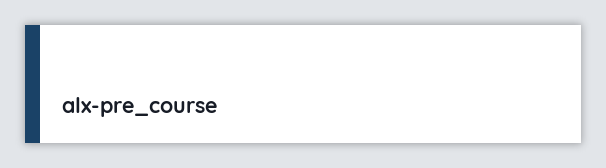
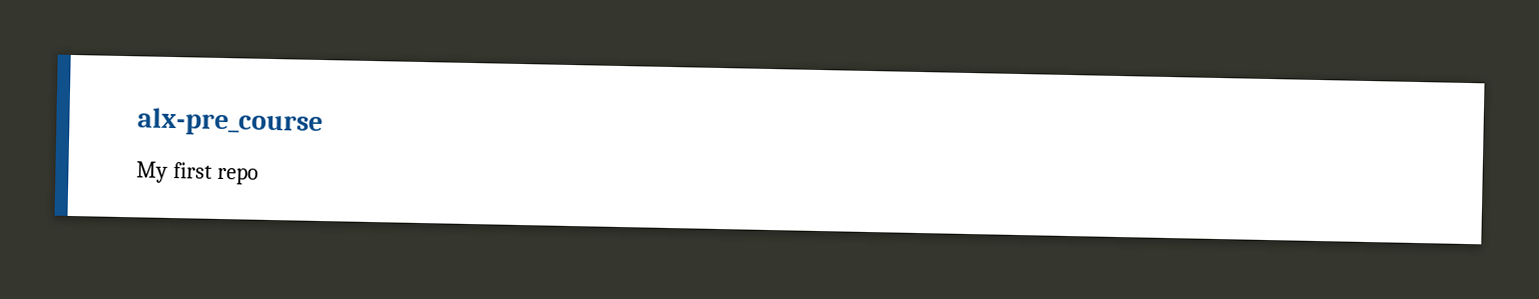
+ My first repo

